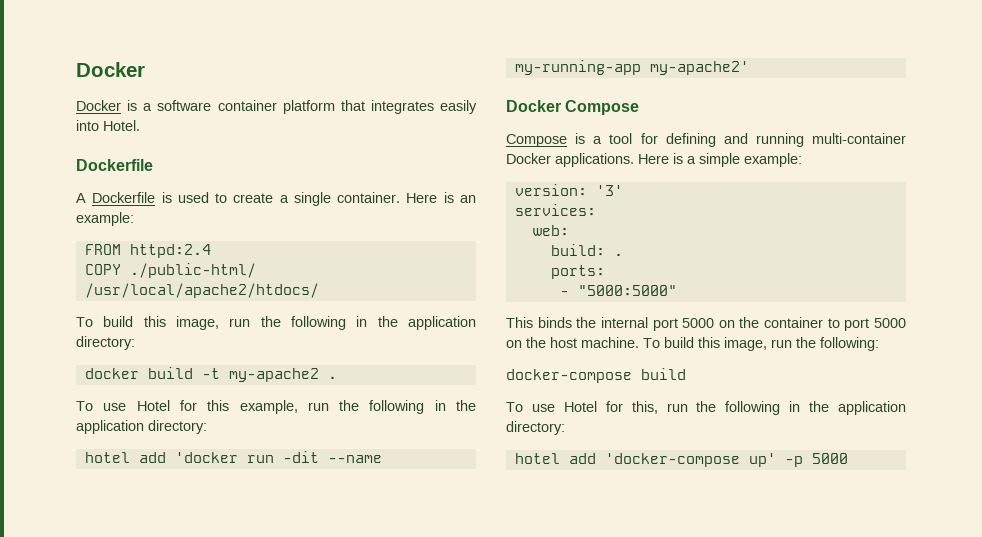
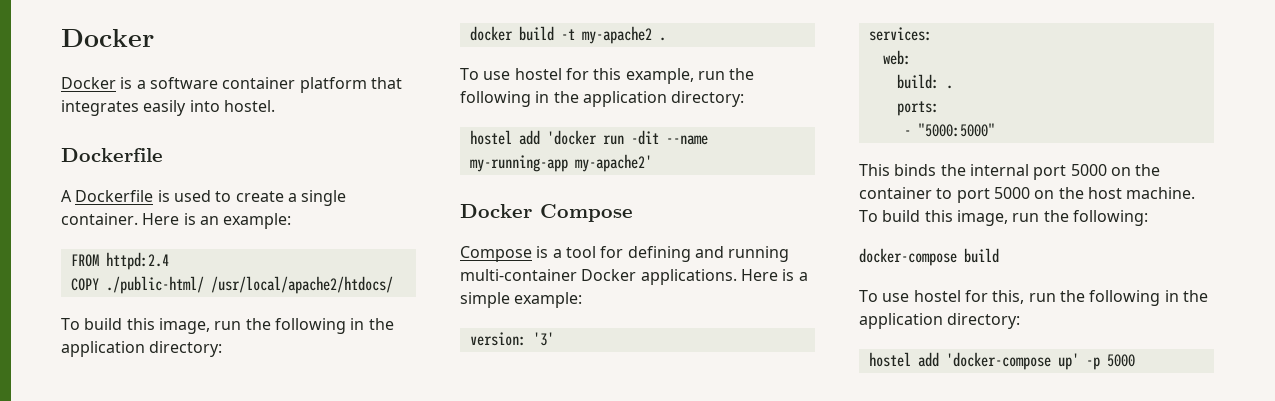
- Docker is a software container platform that integrates easily into Hotel.
+ Docker is a software container platform that integrates easily into hostel.
- To use Hotel for this example, run the following in the application directory:
+ To use hostel for this example, run the following in the application directory:
- hotel add 'docker run -dit --name my-running-app my-apache2'
+ hostel add 'docker run -dit --name my-running-app my-apache2'
- To use Hotel for this, run the following in the application directory:
+ To use hostel for this, run the following in the application directory:
- hotel add 'docker-compose up' -p 5000
+ hostel add 'docker-compose up' -p 5000

